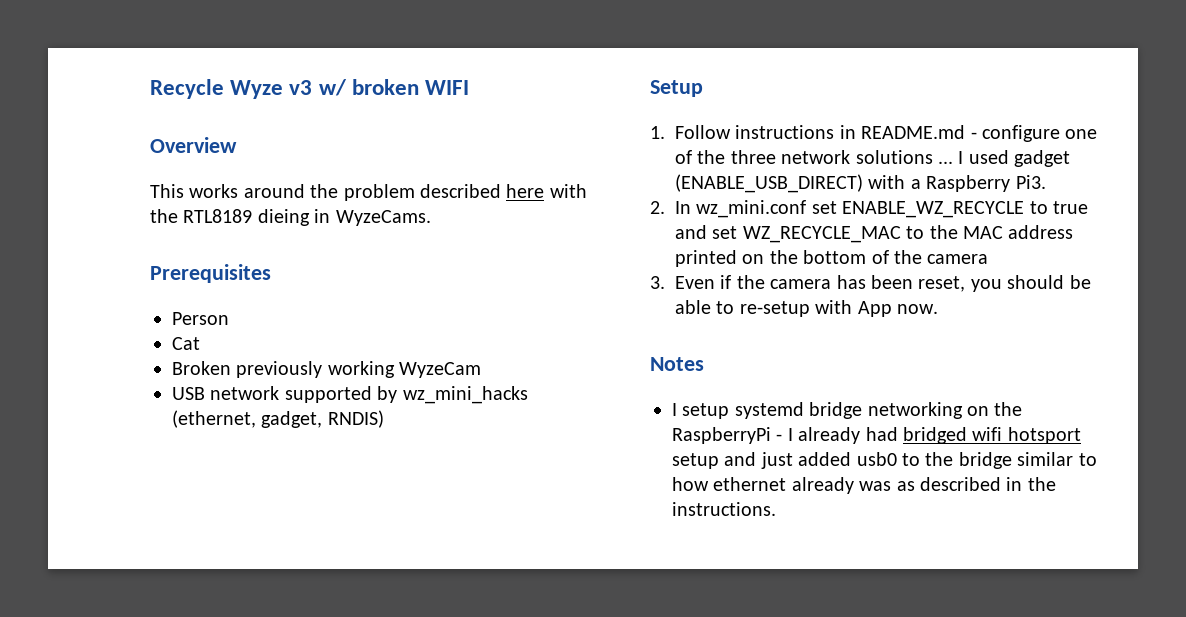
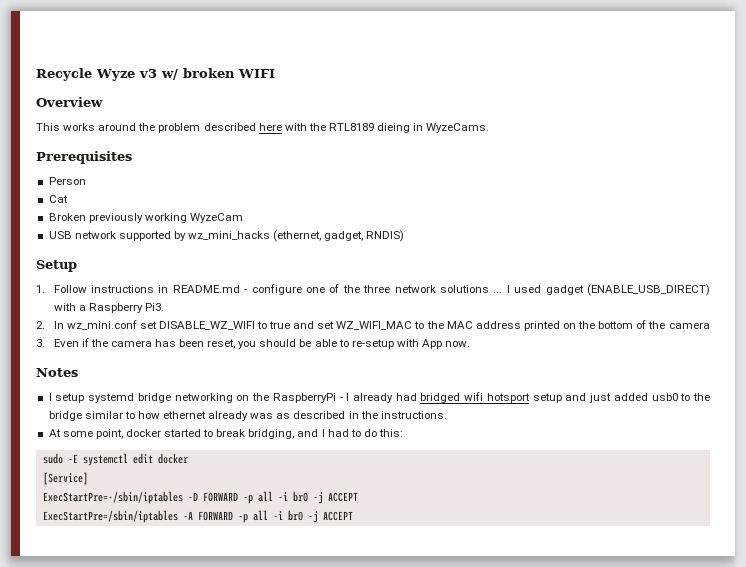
- 2. In wz_mini.conf set ENABLE_WZ_RECYCLE to true and set WZ_RECYCLE_MAC to the MAC address printed on the bottom of the camera
+ 2. In wz_mini.conf set DISABLE_WZ_WIFI to true and set WZ_WIFI_MAC to the MAC address printed on the bottom of the camera
+ At some point, docker started to break bridging, and I had to do this:
+ sudo -E systemctl edit docker
+ [Service]
+ ExecStartPre=-/sbin/iptables -D FORWARD -p all -i br0 -j ACCEPT
+ ExecStartPre=/sbin/iptables -A FORWARD -p all -i br0 -j ACCEPT

